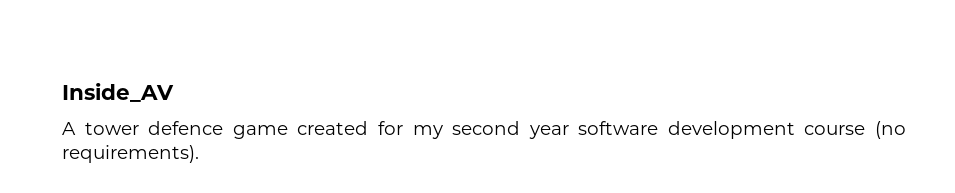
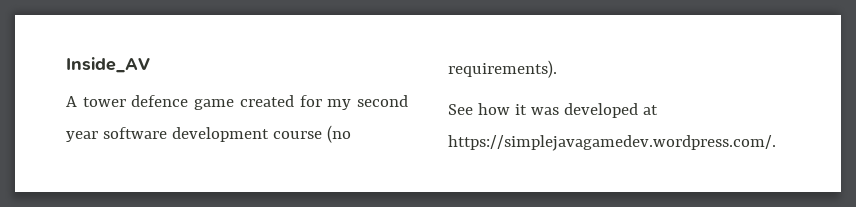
+ See how it was developed at https://simplejavagamedev.wordpress.com/.

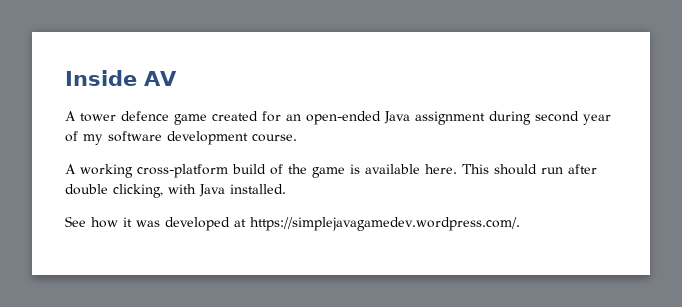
- Inside_AV
+ Inside AV
- A tower defence game created for my second year software development course (no requirements).
+ A tower defence game created for an open-ended Java assignment during second year of my software development course.
+ A working cross-platform build of the game is available here. This should run after double clicking, with Java installed.

